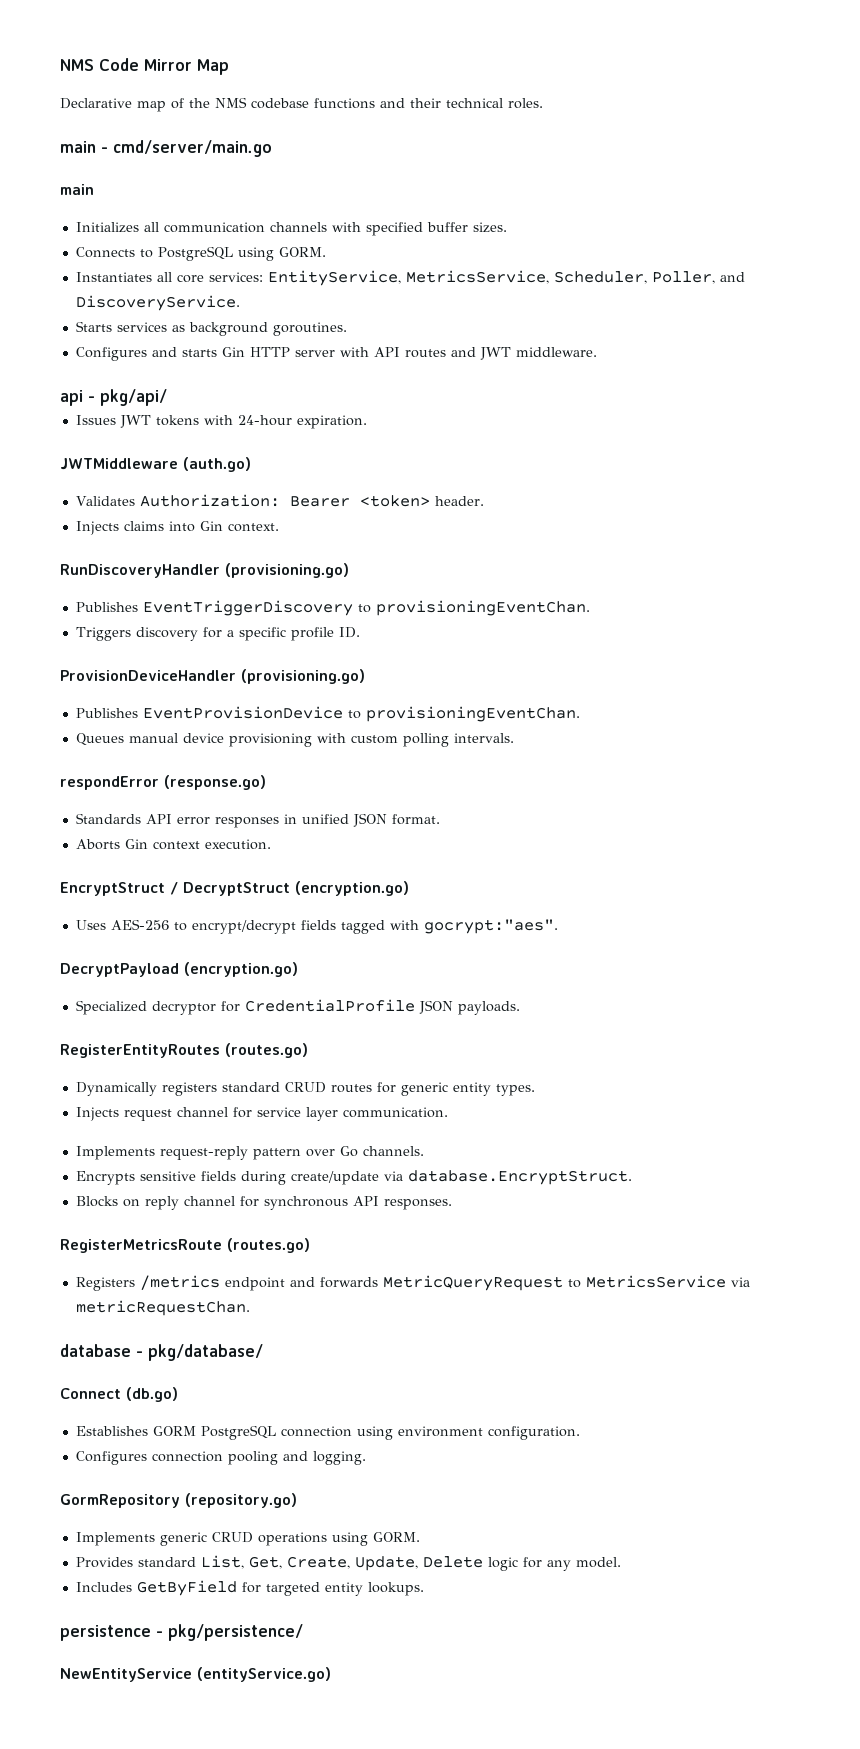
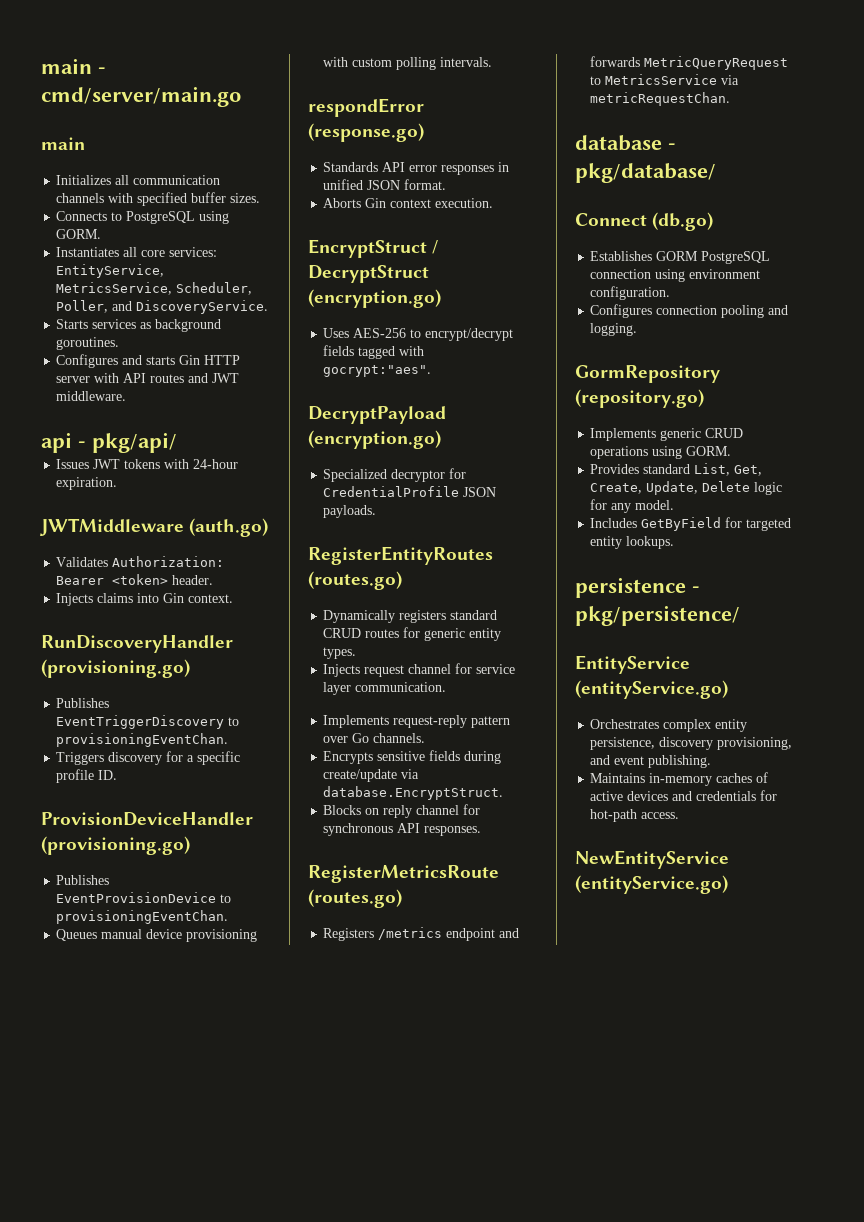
- NMS Code Mirror Map
- Declarative map of the NMS codebase functions and their technical roles.
+ EntityService (entityService.go)
+ Orchestrates complex entity persistence, discovery provisioning, and event publishing.
+ Maintains in-memory caches of active devices and credentials for hot-path access.

